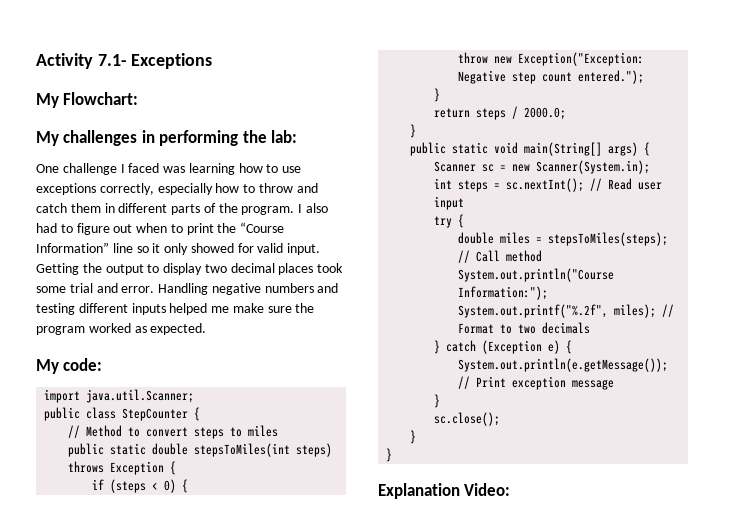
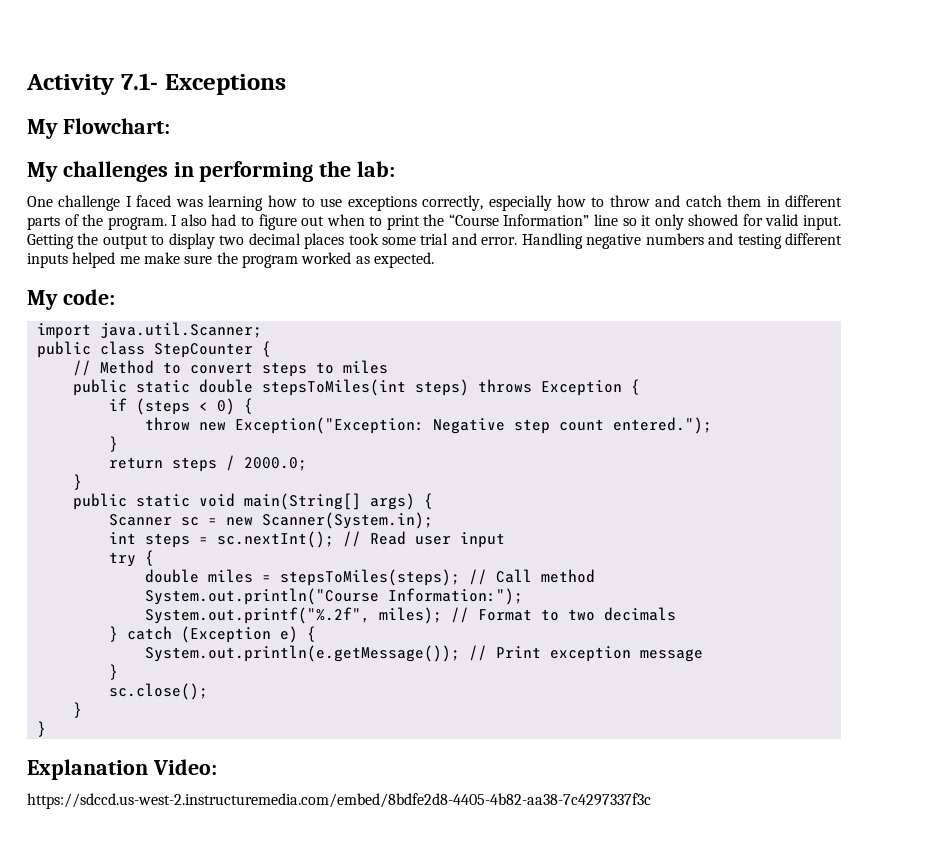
+ https://sdccd.us-west-2.instructuremedia.com/embed/8bdfe2d8-4405-4b82-aa38-7c4297337f3c

